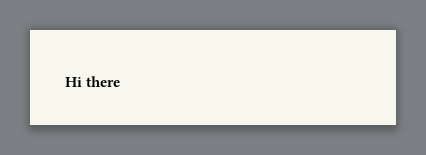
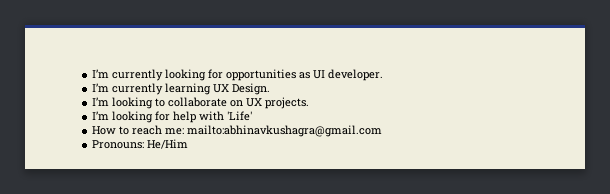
- Hi there
+ I’m currently looking for opportunities as UI developer.
+ I’m currently learning UX Design.
+ I’m looking to collaborate on UX projects.
+ I’m looking for help with 'Life'
+ How to reach me: mailto:abhinavkushagra@gmail.com
+ Pronouns: He/Him

